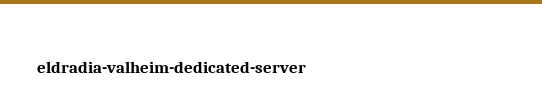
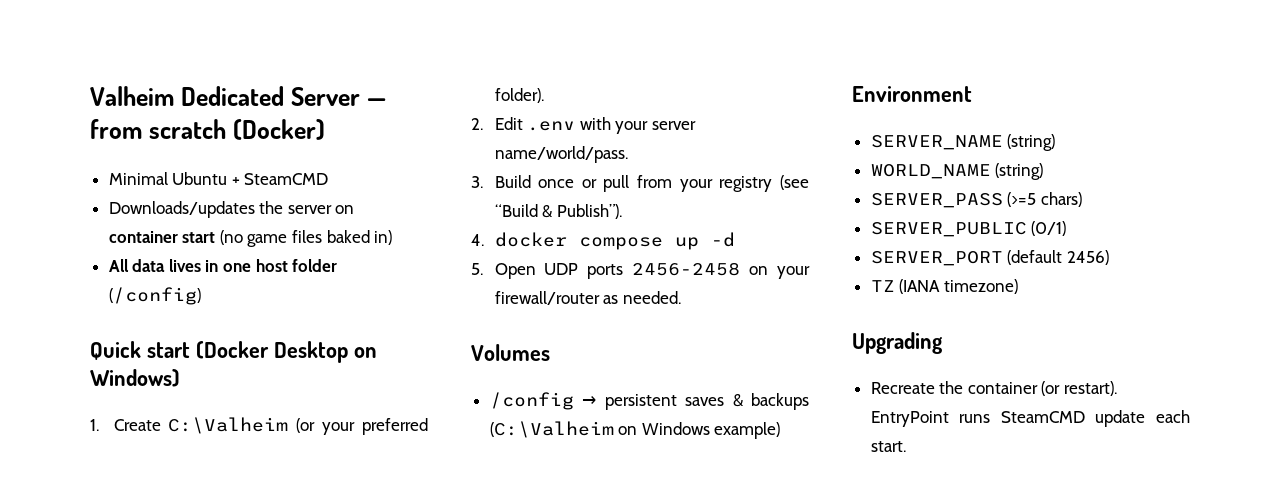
- eldradia-valheim-dedicated-server
+ Valheim Dedicated Server — from scratch (Docker)
+ Minimal Ubuntu + SteamCMD
+ Downloads/updates the server on container start (no game files baked in)
+ All data lives in one host folder (/config)
+ Quick start (Docker Desktop on Windows)
+ 1. Create C:\Valheim (or your preferred folder).
+ 2. Edit .env with your server name/world/pass.
+ 3. Build once or pull from your registry (see “Build & Publish”).
+ 4. docker compose up -d
+ 5. Open UDP ports 2456-2458 on your firewall/router as needed.
+ Volumes
+ /config → persistent saves & backups (C:\Valheim on Windows example)
+ Environment
+ SERVER_NAME (string)
+ WORLD_NAME (string)
+ SERVER_PASS (>=5 chars)
+ SERVER_PUBLIC (0/1)
+ SERVER_PORT (default 2456)
+ TZ (IANA timezone)
+ Upgrading
+ Recreate the container (or restart). EntryPoint runs SteamCMD update each start.

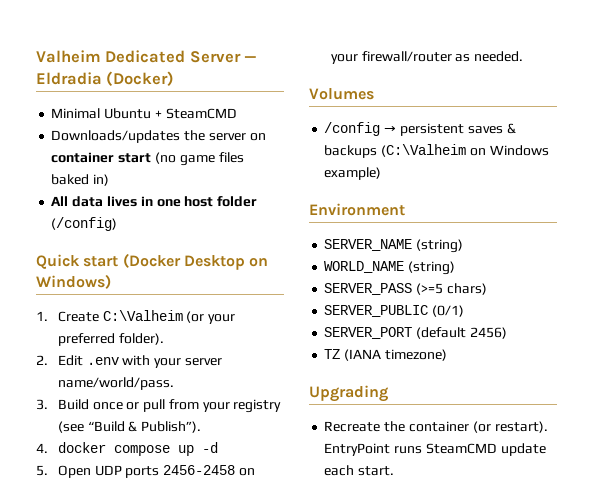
- Valheim Dedicated Server — from scratch (Docker)
+ Valheim Dedicated Server — Eldradia (Docker)

